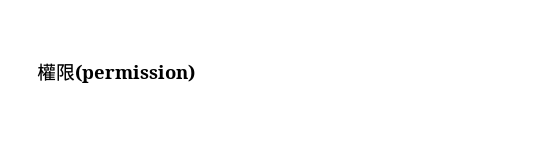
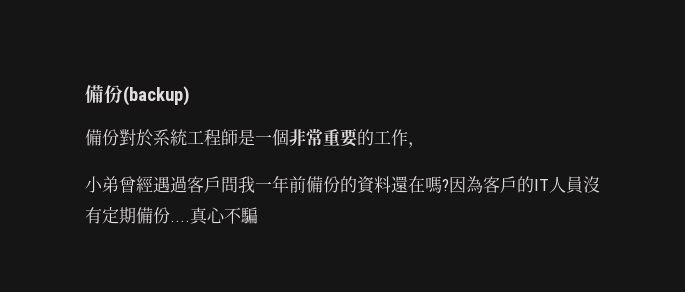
- 權限(permission)
+ 備份(backup)
+ 備份對於系統工程師是一個非常重要的工作，
+ 小弟曾經遇過客戶問我一年前備份的資料還在嗎?因為客戶的IT人員沒有定期備份....真心不騙

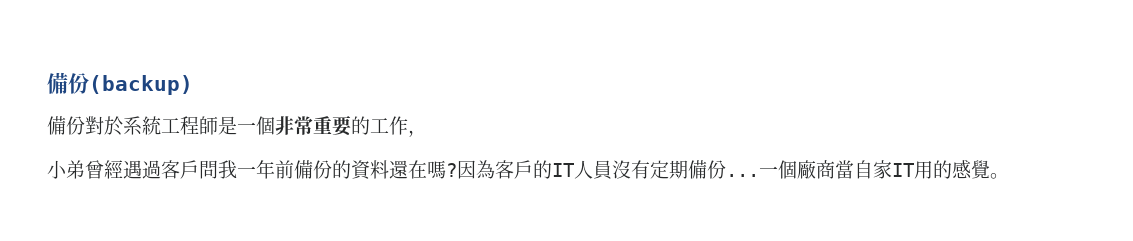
- 因為客戶的IT人員沒有定期備份....真心不騙
+ 因為客戶的IT人員沒有定期備份...一個廠商當自家IT用的感覺。

